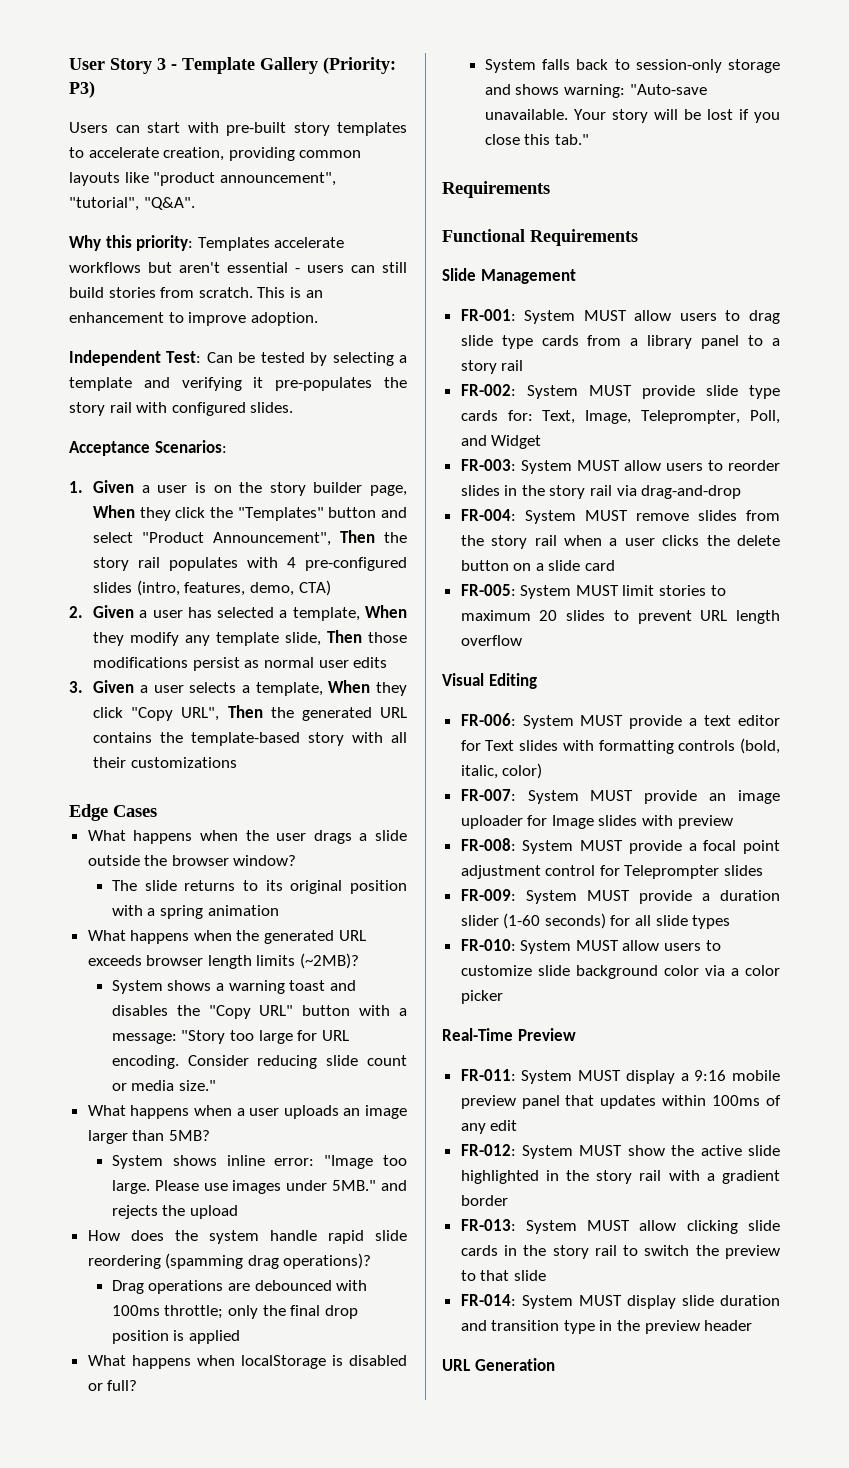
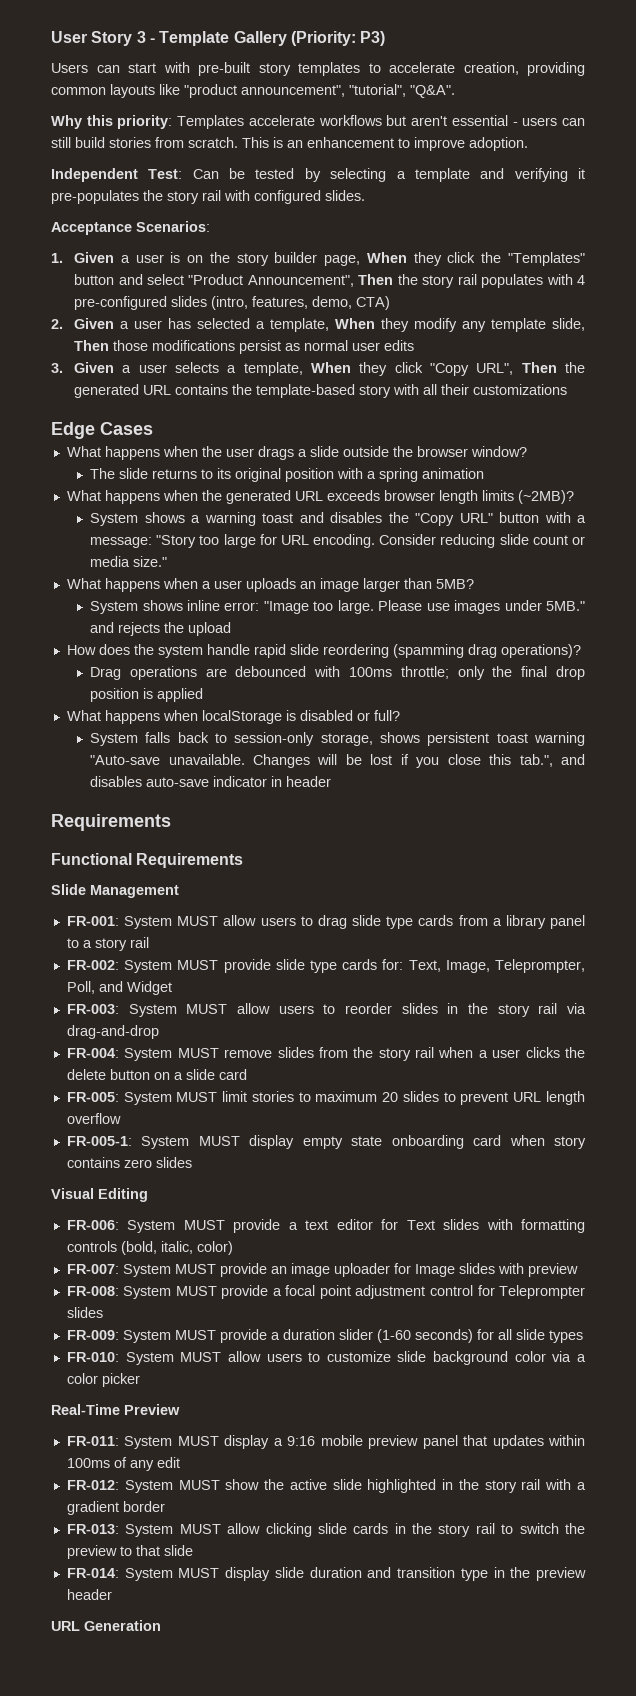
- System falls back to session-only storage and shows warning: "Auto-save unavailable. Your story will be lost if you close this tab."
+ System falls back to session-only storage, shows persistent toast warning "Auto-save unavailable. Changes will be lost if you close this tab.", and disables auto-save indicator in header
+ FR-005-1: System MUST display empty state onboarding card when story contains zero slides

